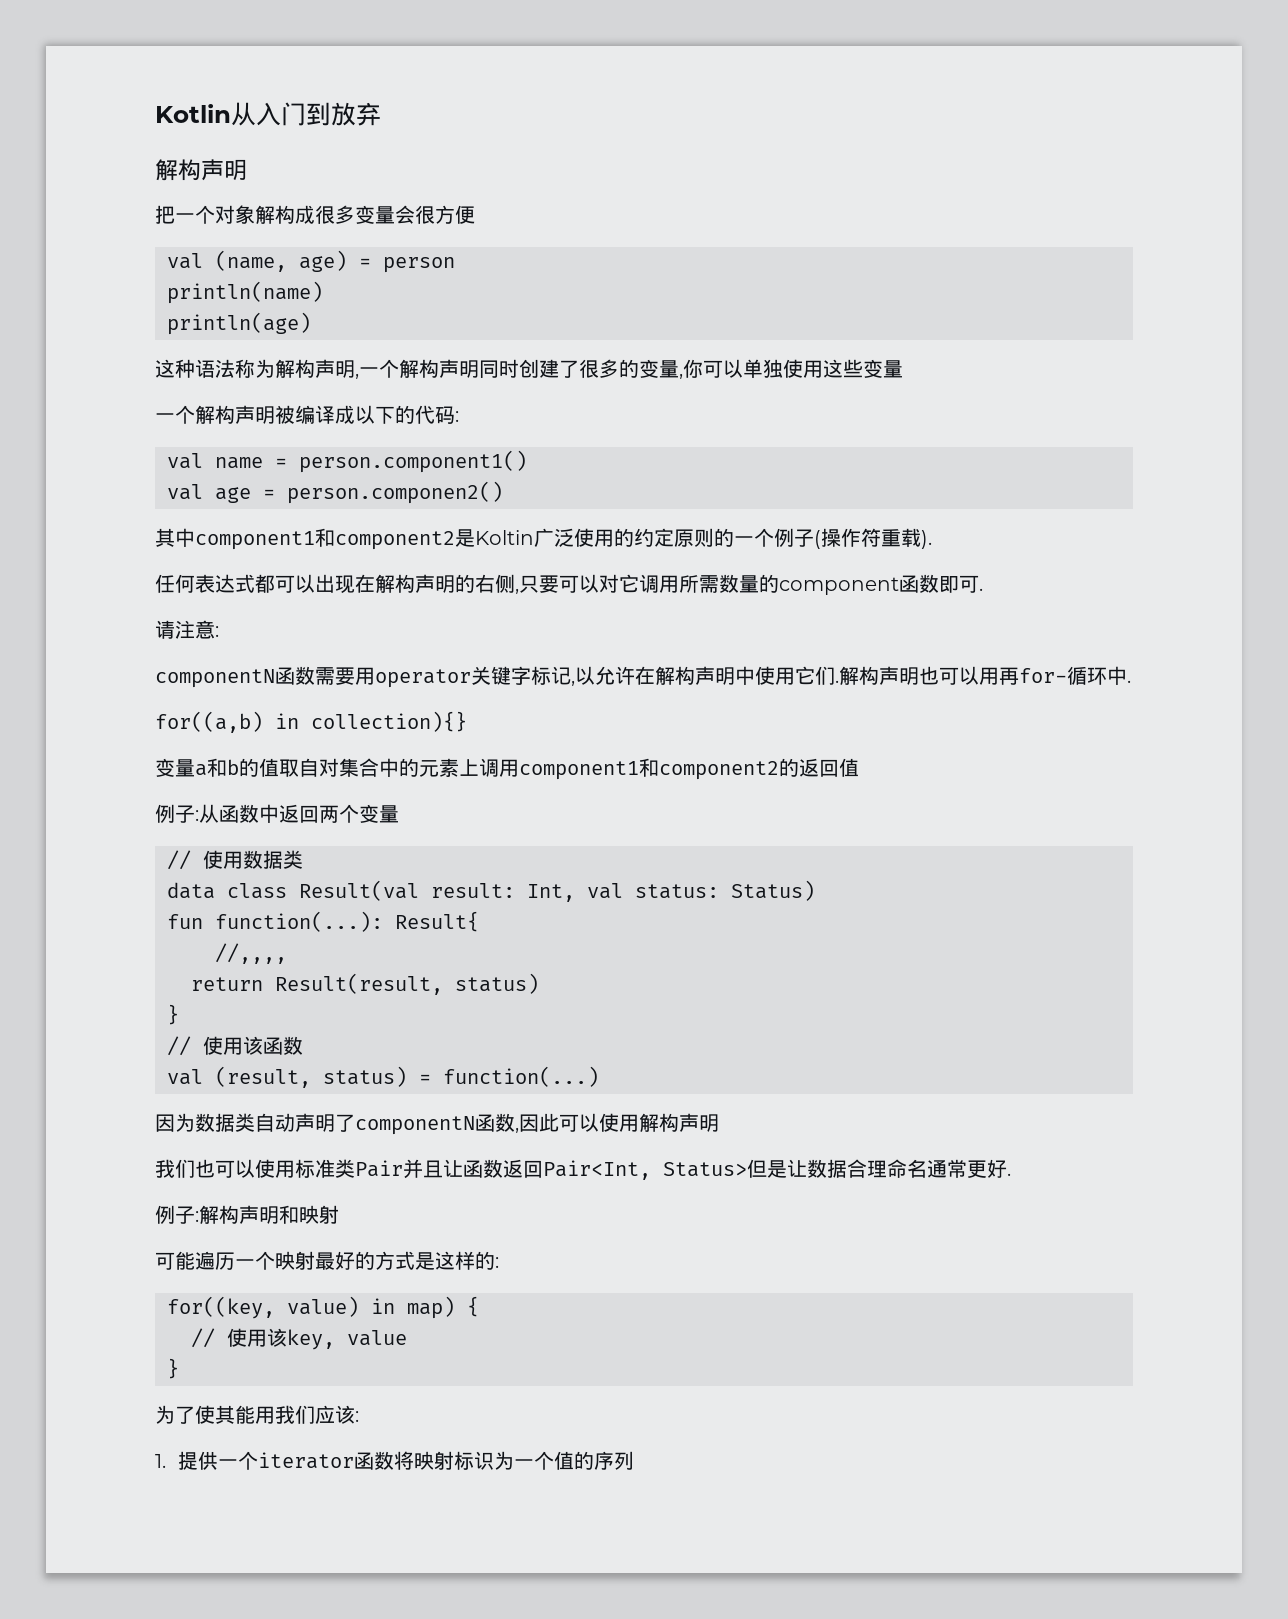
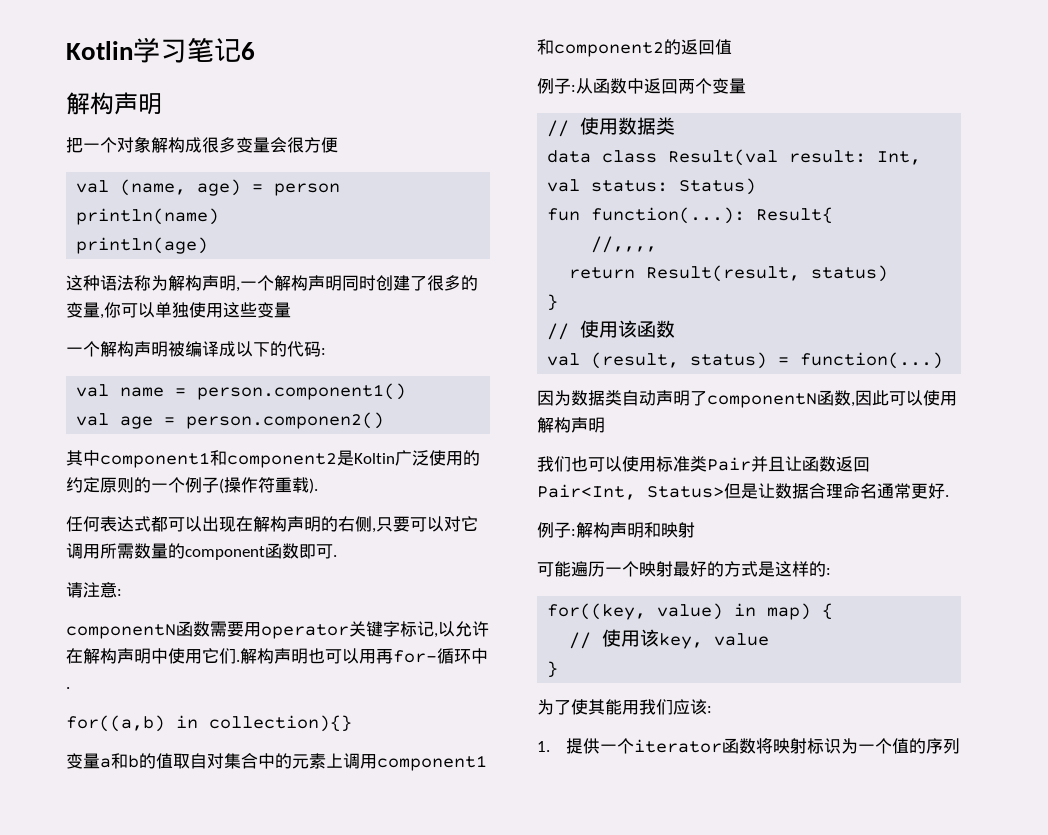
- Kotlin从入门到放弃
+ Kotlin学习笔记6

